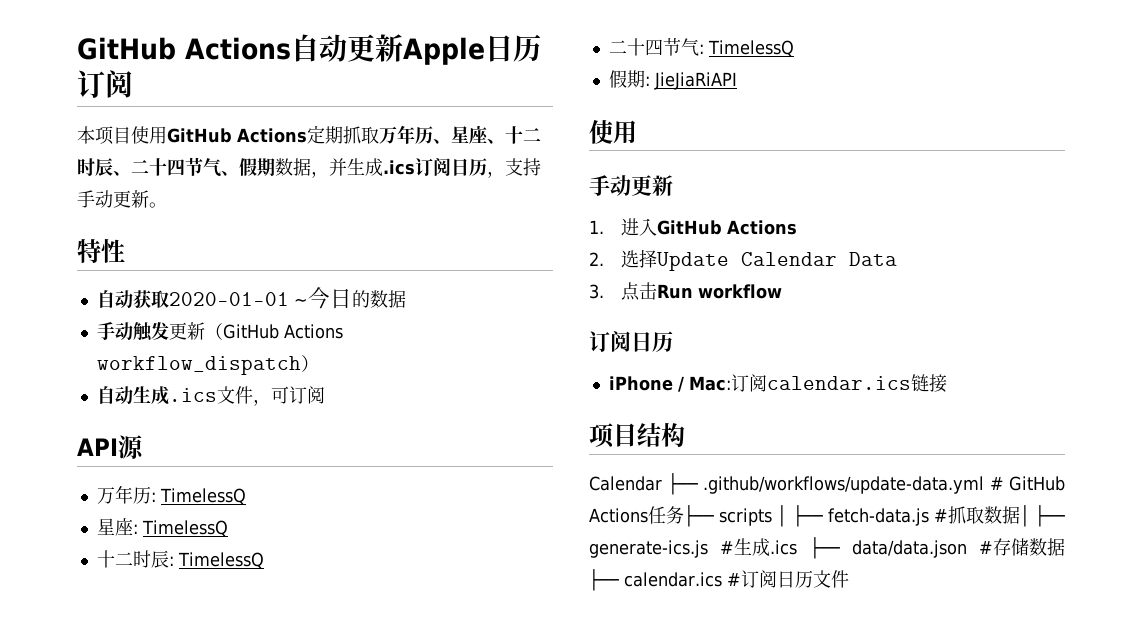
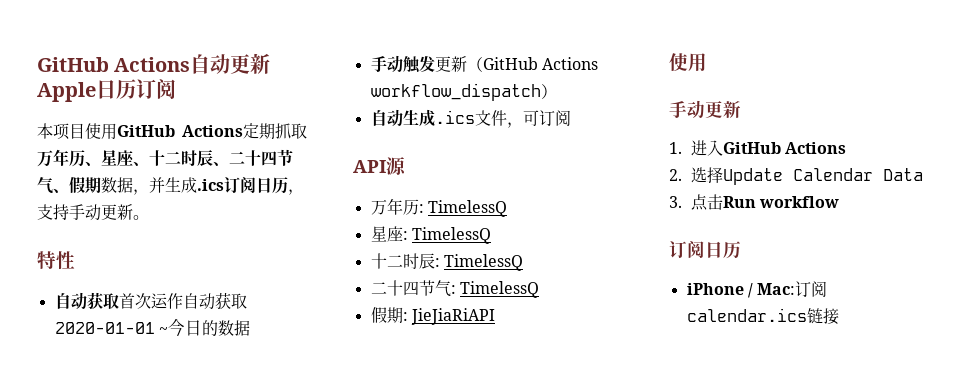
- 自动获取2020-01-01 ~今日的数据
+ 自动获取首次运作自动获取2020-01-01 ~今日的数据
- 项目结构
- Calendar ├── .github/workflows/update-data.yml # GitHub Actions任务├── scripts │ ├── fetch-data.js #抓取数据│ ├── generate-ics.js #生成.ics ├── data/data.json #存储数据├── calendar.ics #订阅日历文件

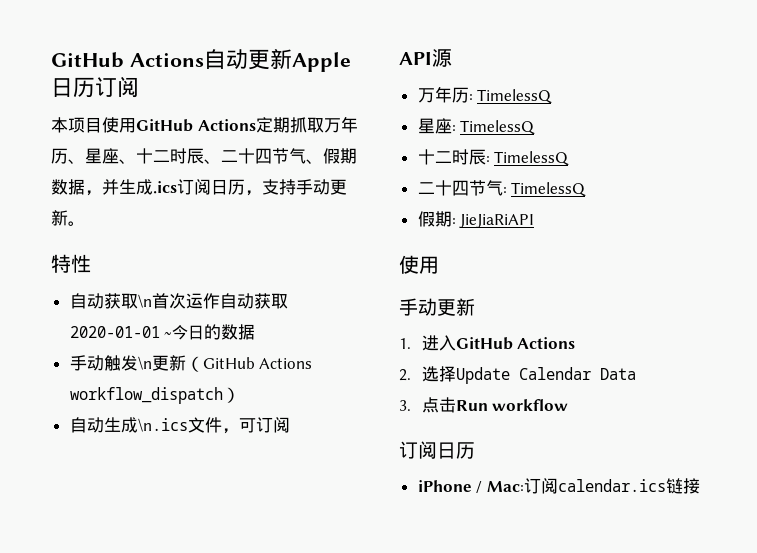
- 自动获取首次运作自动获取2020-01-01 ~今日的数据
+ 自动获取\n首次运作自动获取2020-01-01 ~今日的数据
- 手动触发更新（GitHub Actions workflow_dispatch）
+ 手动触发\n更新（GitHub Actions workflow_dispatch）
- 自动生成.ics文件，可订阅
+ 自动生成\n.ics文件，可订阅

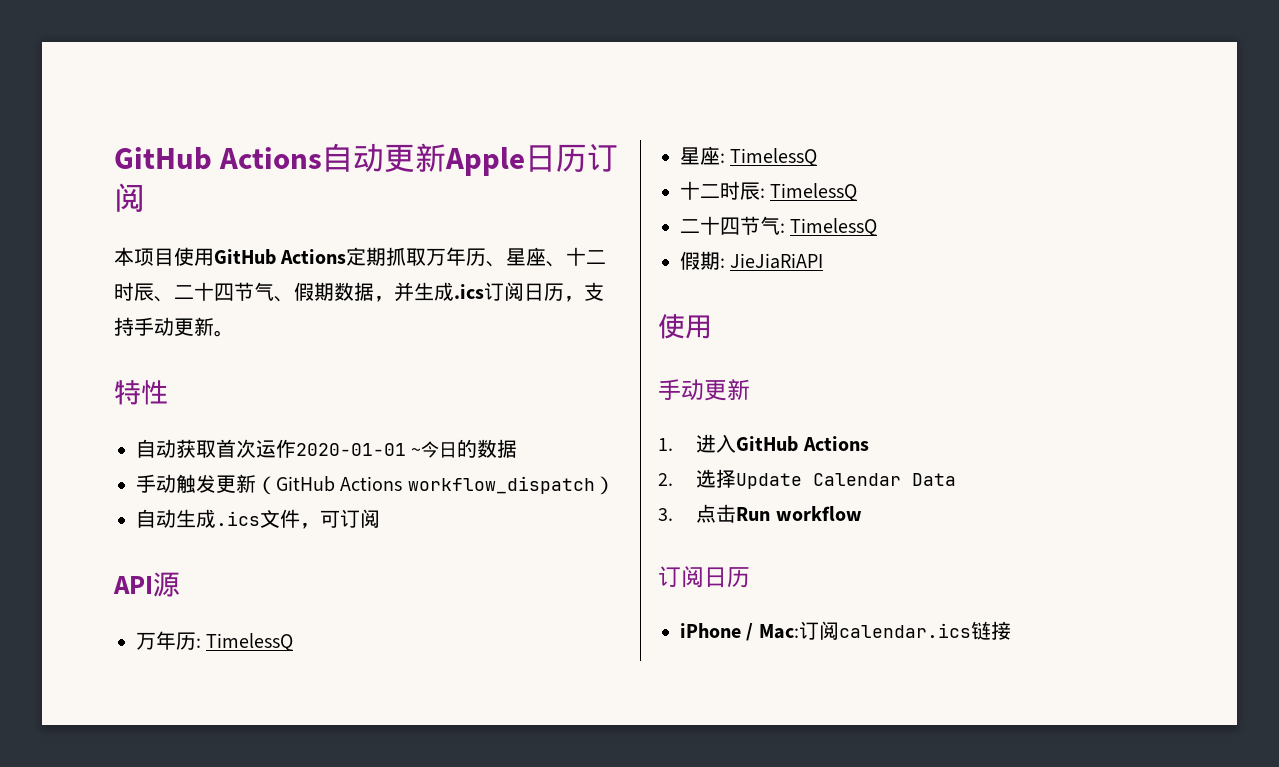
- 自动获取\n首次运作自动获取2020-01-01 ~今日的数据
+ 自动获取首次运作2020-01-01 ~今日的数据
- 手动触发\n更新（GitHub Actions workflow_dispatch）
+ 手动触发更新（GitHub Actions workflow_dispatch）
- 自动生成\n.ics文件，可订阅
+ 自动生成.ics文件，可订阅

